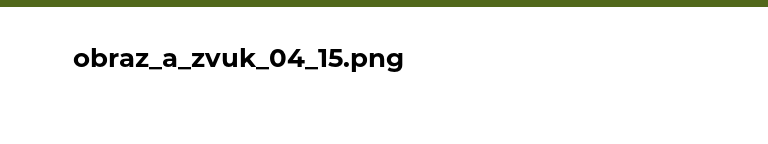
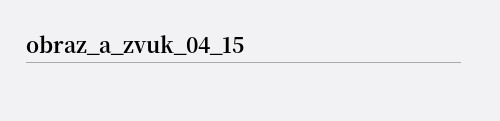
- obraz_a_zvuk_04_15.png
+ obraz_a_zvuk_04_15

